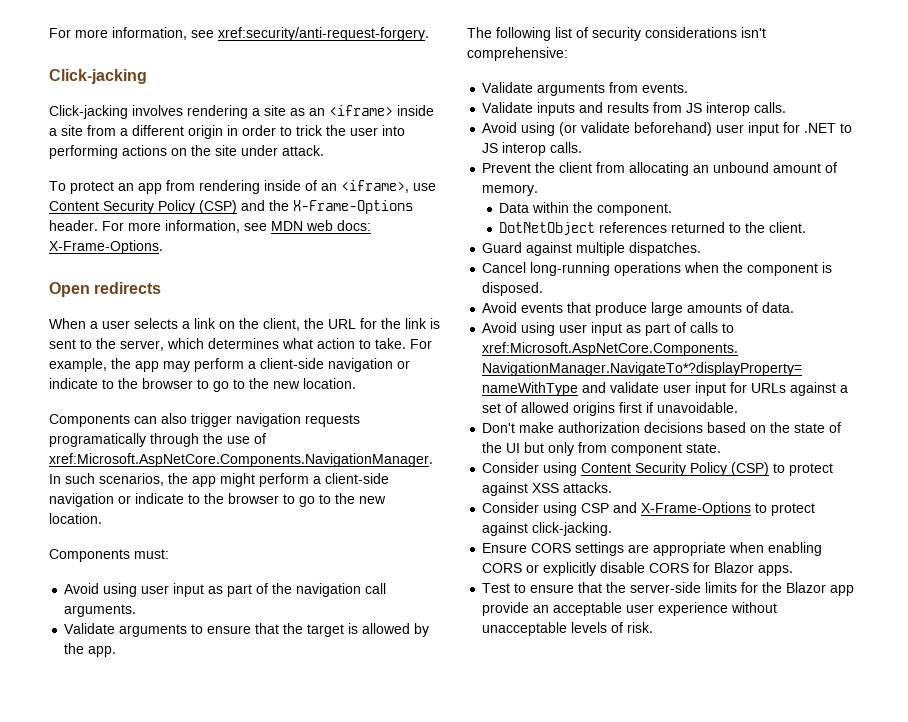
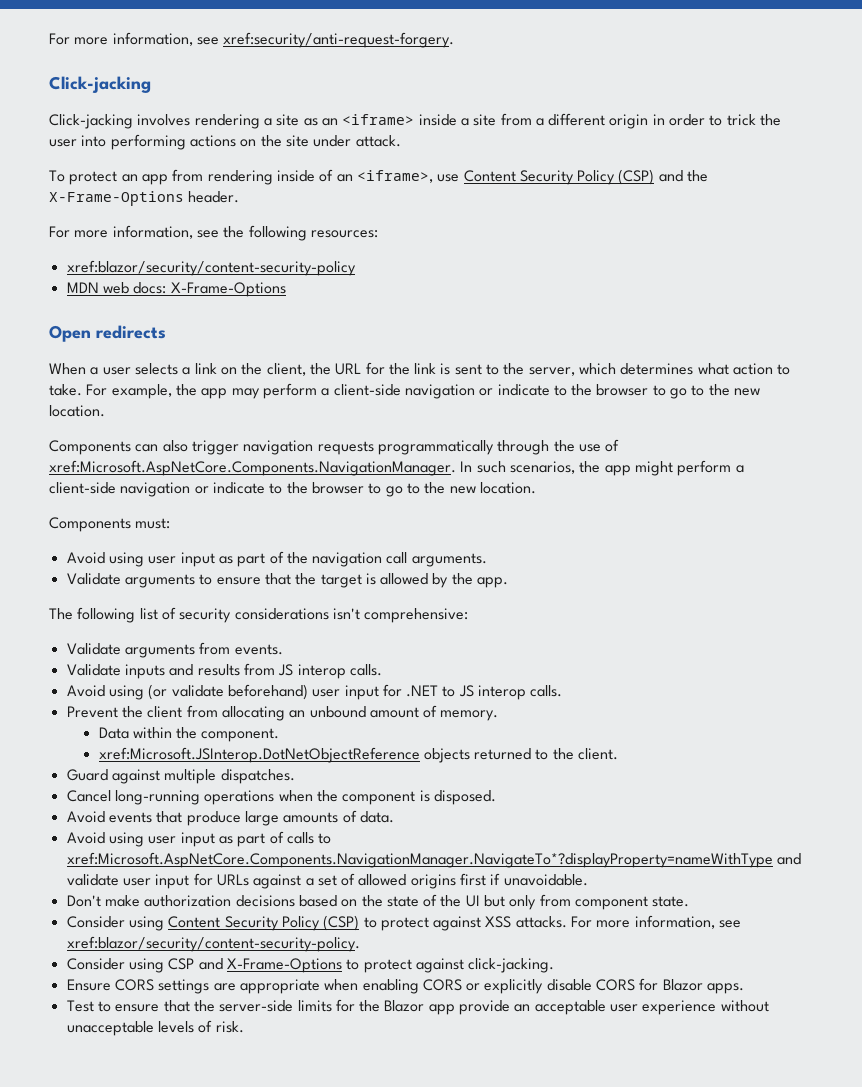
- To protect an app from rendering inside of an <iframe>, use Content Security Policy (CSP) and the X-Frame-Options header. For more information, see MDN web docs: X-Frame-Options.
+ To protect an app from rendering inside of an <iframe>, use Content Security Policy (CSP) and the X-Frame-Options header.
+ For more information, see the following resources:
+ xref:blazor/security/content-security-policy
+ MDN web docs: X-Frame-Options
- Components can also trigger navigation requests programatically through the use of xref:Microsoft.AspNetCore.Components.NavigationManager. In such scenarios, the app might perform a client-side navigation or indicate to the browser to go to the new location.
+ Components can also trigger navigation requests programmatically through the use of xref:Microsoft.AspNetCore.Components.NavigationManager. In such scenarios, the app might perform a client-side navigation or indicate to the browser to go to the new location.
- DotNetObject references returned to the client.
+ xref:Microsoft.JSInterop.DotNetObjectReference objects returned to the client.
+ For more information, see xref:blazor/security/content-security-policy.

